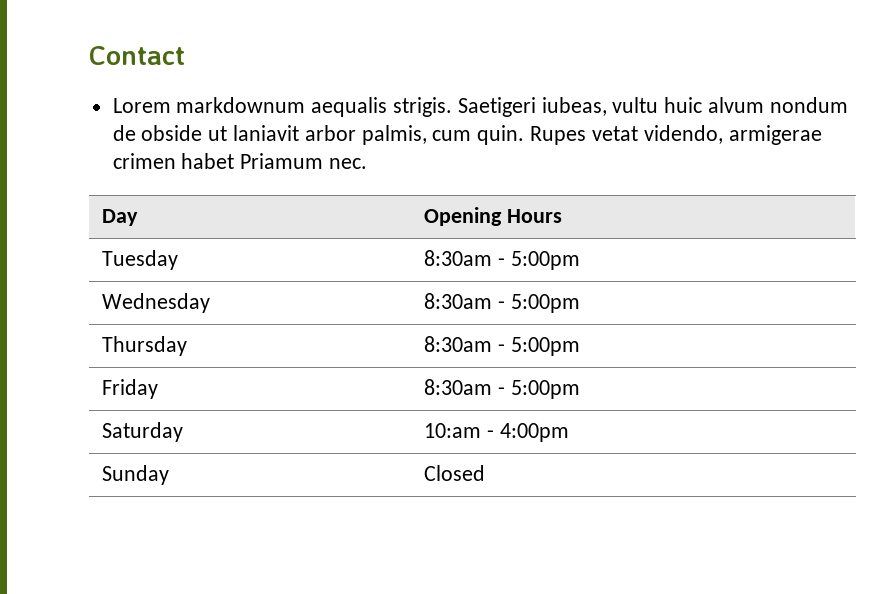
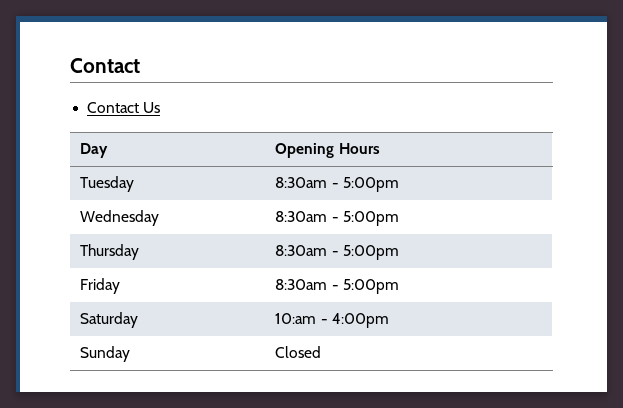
- Lorem markdownum aequalis strigis. Saetigeri iubeas, vultu huic alvum nondum de obside ut laniavit arbor palmis, cum quin. Rupes vetat videndo, armigerae crimen habet Priamum nec.
+ Contact Us

